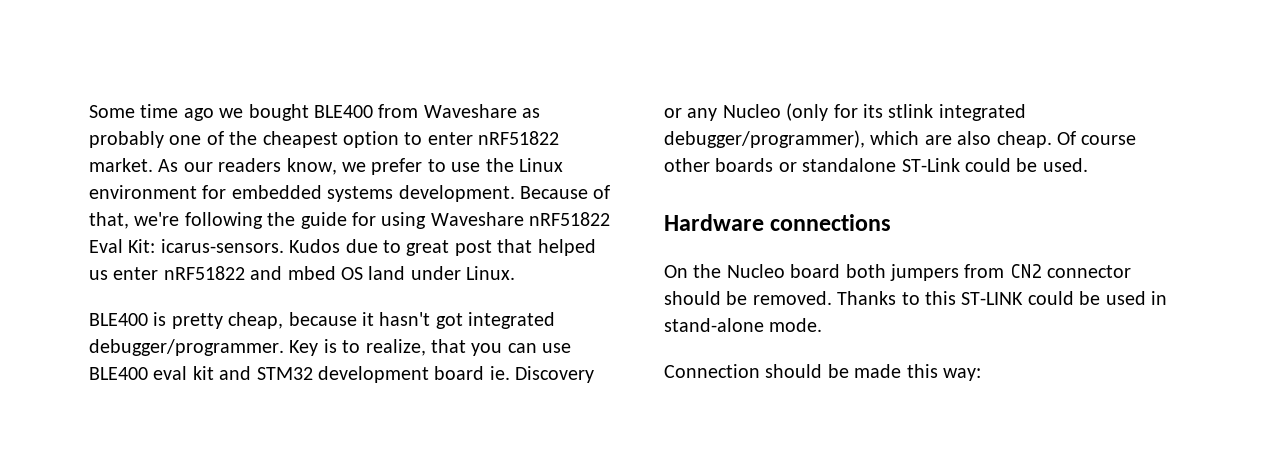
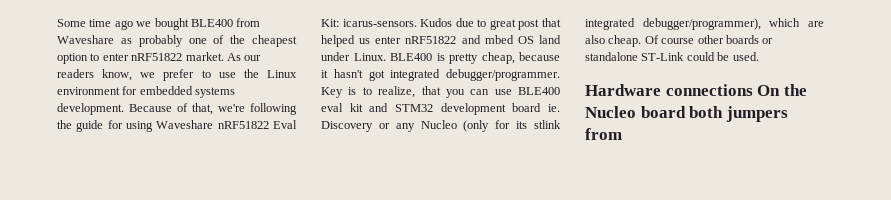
- Kudos due to great post that helped us enter nRF51822 and mbed OS land under Linux.
- BLE400 is pretty cheap, because it hasn't got integrated debugger/programmer.
+ Kudos due to great post that helped us enter nRF51822 and mbed OS land under Linux. BLE400 is pretty cheap, because it hasn't got integrated debugger/programmer.
- Hardware connections
- On the Nucleo board both jumpers from CN2 connector should be removed. Thanks to this ST-LINK could be used in stand-alone mode.
- Connection should be made this way:
+ Hardware connections On the Nucleo board both jumpers from

